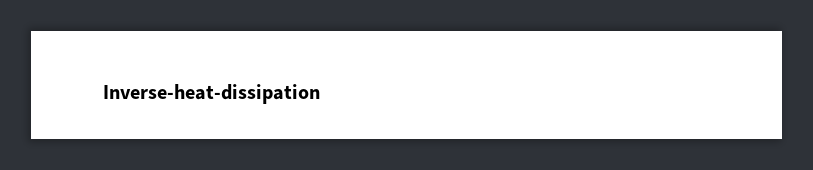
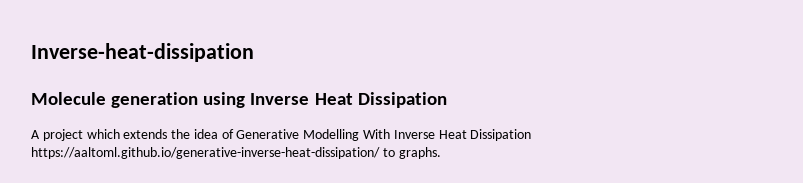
+ Molecule generation using Inverse Heat Dissipation
+ A project which extends the idea of Generative Modelling With Inverse Heat Dissipation https://aaltoml.github.io/generative-inverse-heat-dissipation/ to graphs.

